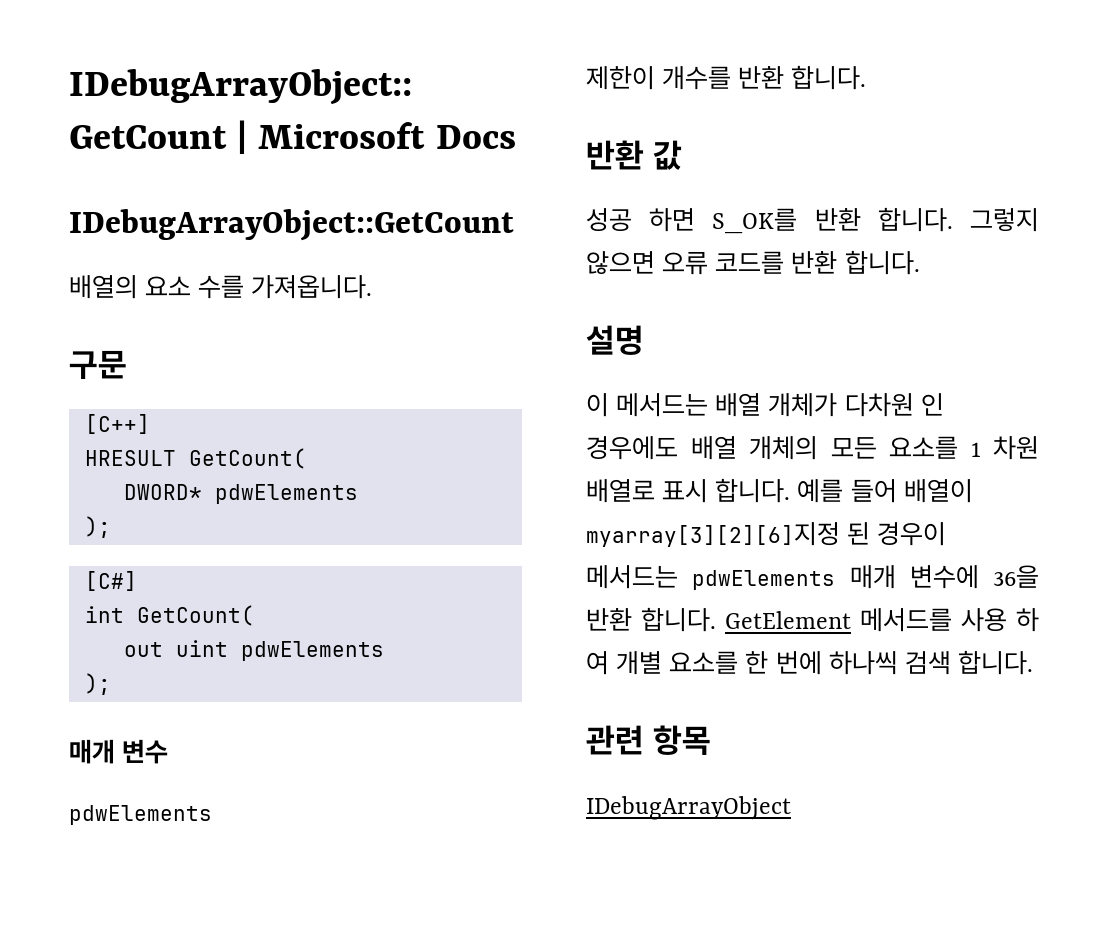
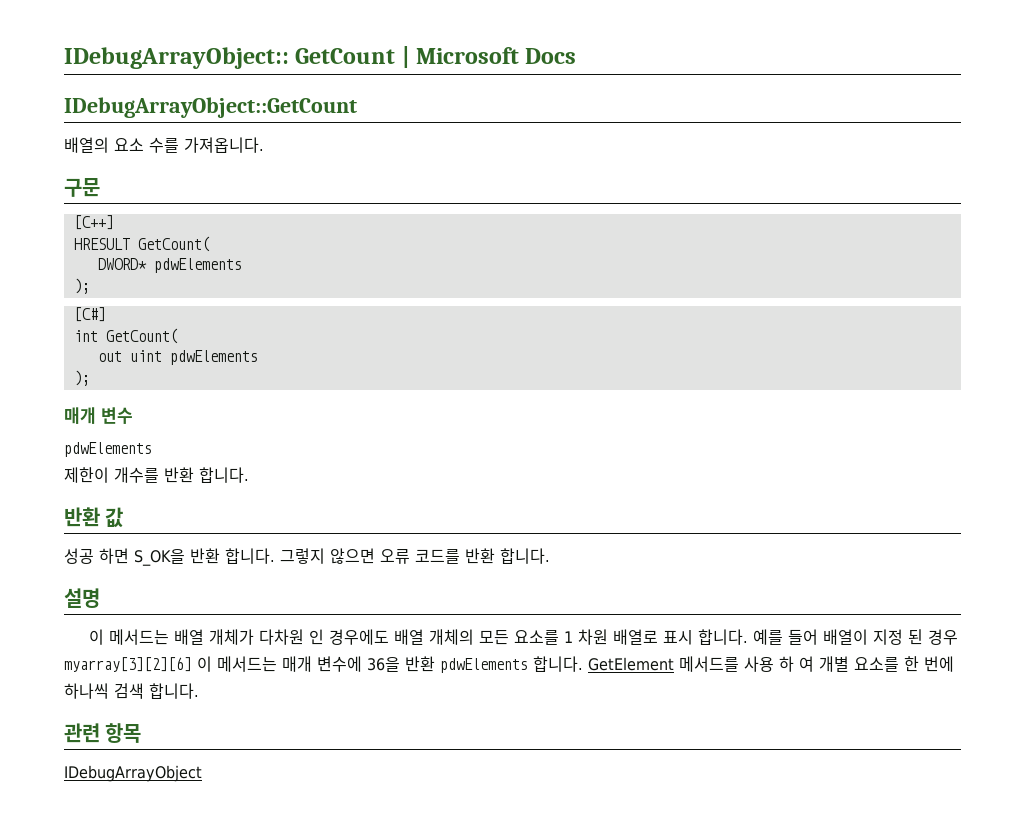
- 성공 하면 S_OK를 반환 합니다.
+ 성공 하면 S_OK을 반환 합니다.
- 예를 들어 배열이 myarray[3][2][6]지정 된 경우이 메서드는 pdwElements 매개 변수에 36을 반환 합니다.
+ 예를 들어 배열이 지정 된 경우 myarray[3][2][6] 이 메서드는 매개 변수에 36을 반환 pdwElements 합니다.

